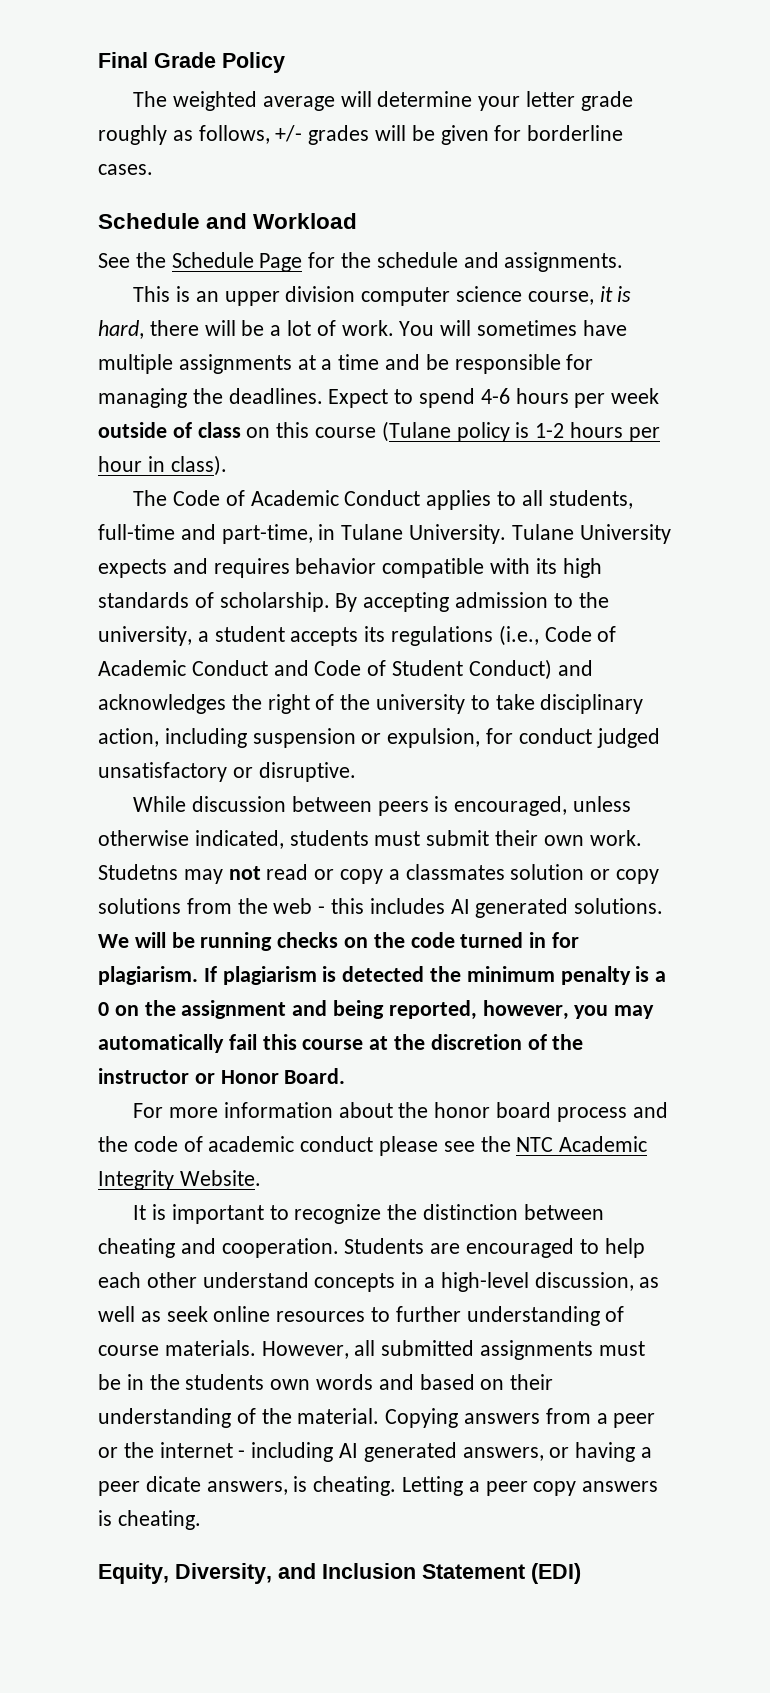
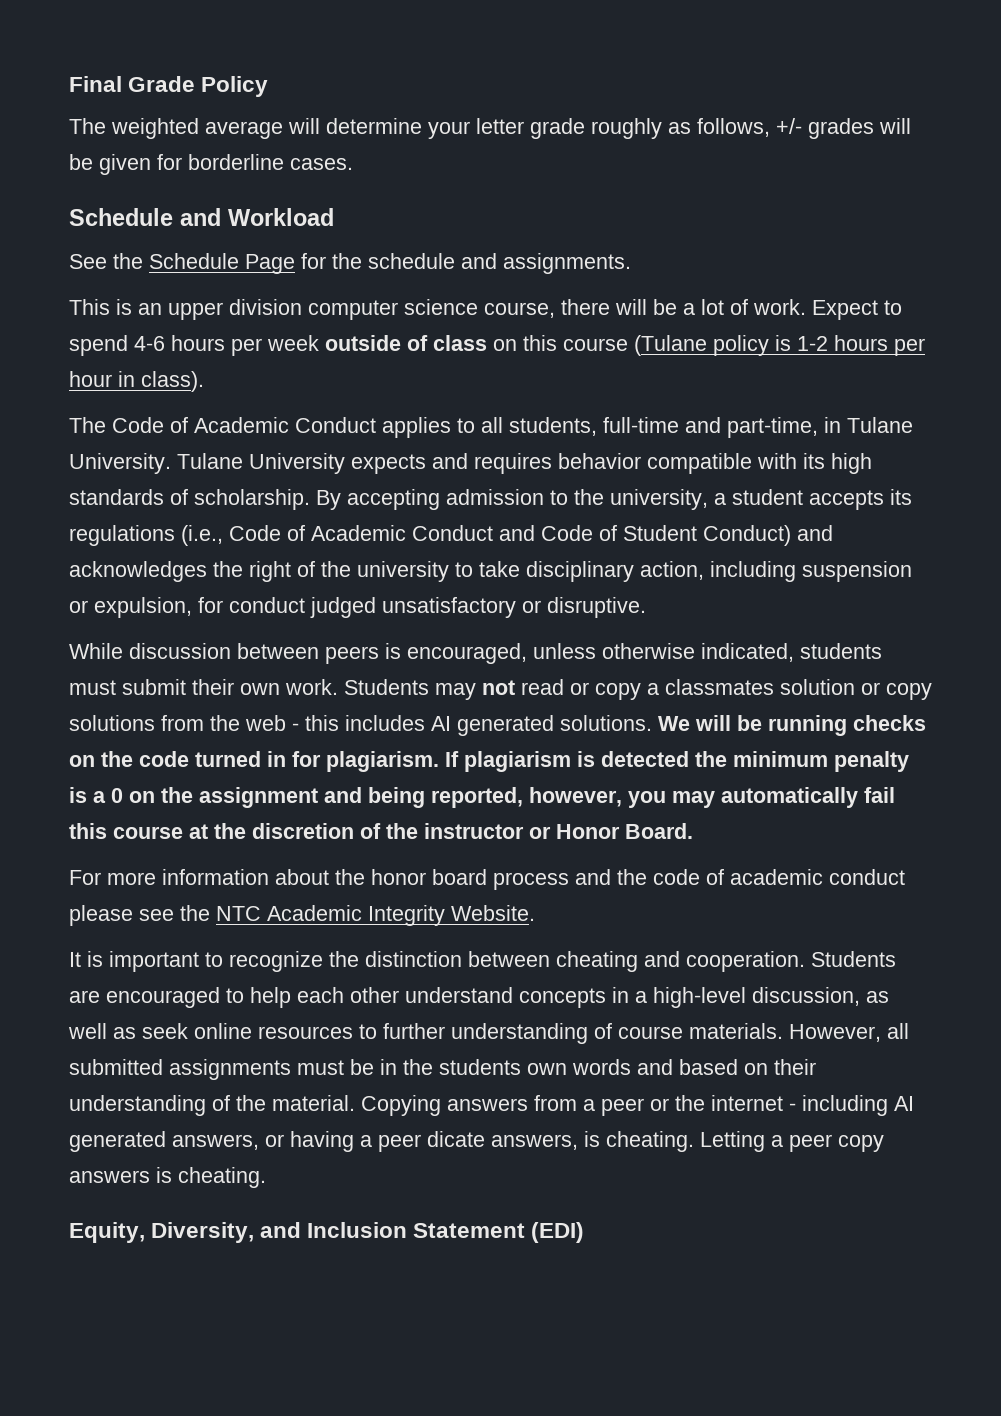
- This is an upper division computer science course, it is hard, there will be a lot of work.
+ This is an upper division computer science course, there will be a lot of work.
- You will sometimes have multiple assignments at a time and be responsible for managing the deadlines.
- Studetns may not read or copy a classmates solution or copy solutions from the web - this includes AI generated solutions.
+ Students may not read or copy a classmates solution or copy solutions from the web - this includes AI generated solutions.

